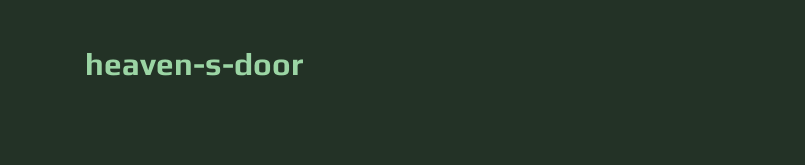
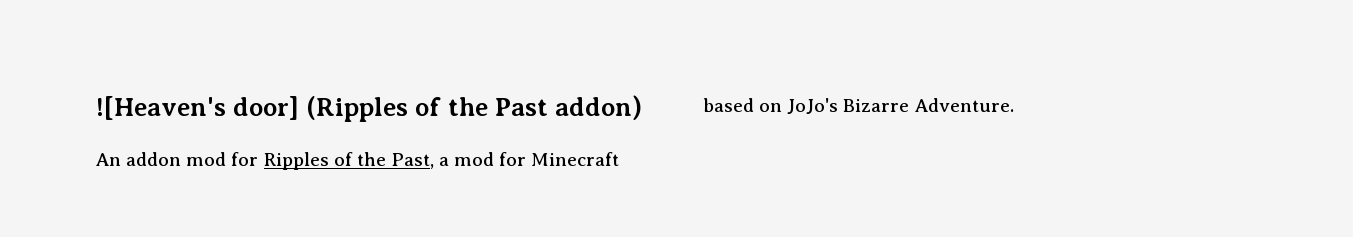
- heaven-s-door
+ ![Heaven's door] (Ripples of the Past addon)
+ An addon mod for Ripples of the Past, a mod for Minecraft based on JoJo's Bizarre Adventure.

